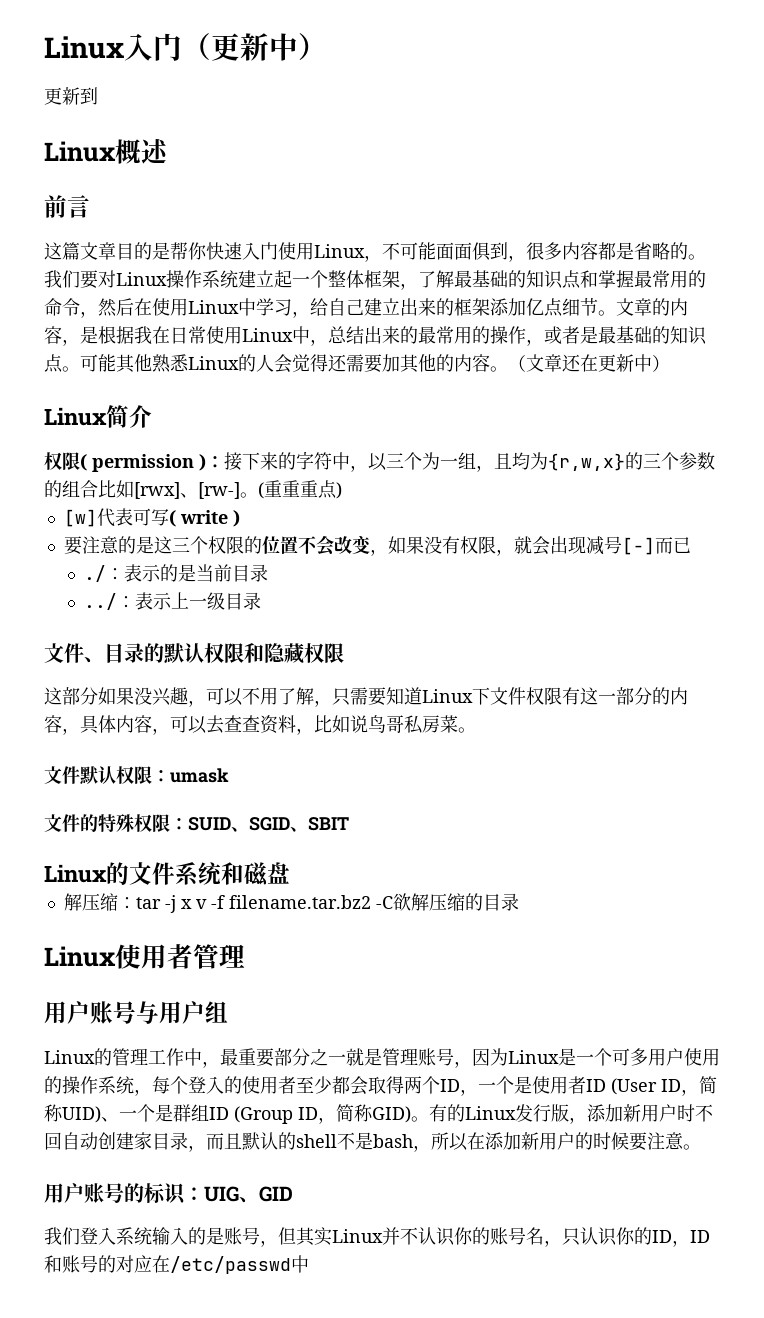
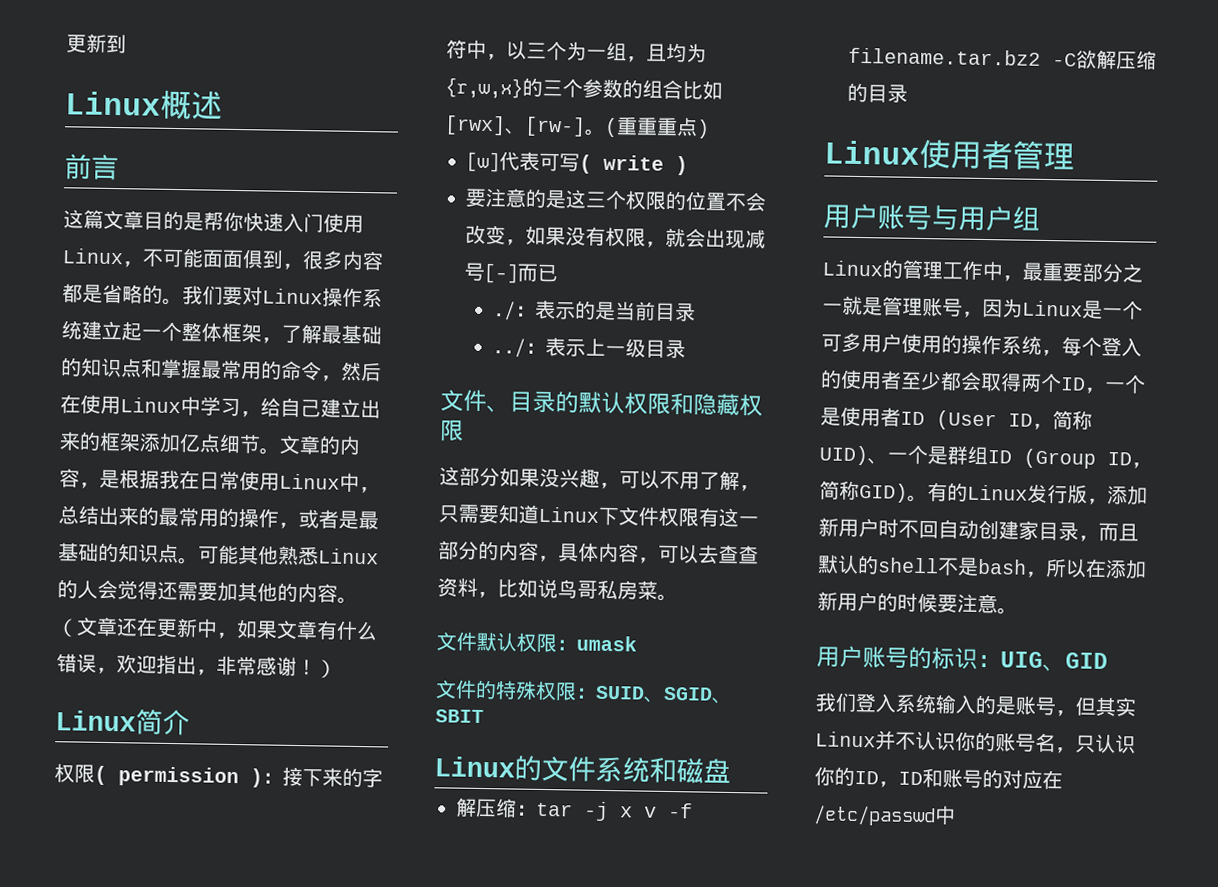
- Linux入门（更新中）
- （文章还在更新中）
+ （文章还在更新中，如果文章有什么错误，欢迎指出，非常感谢！）

